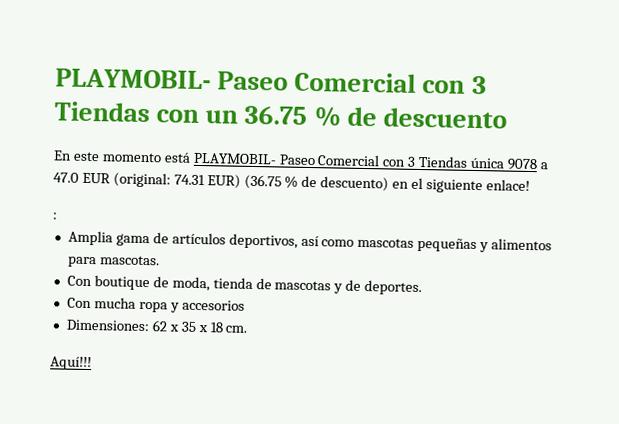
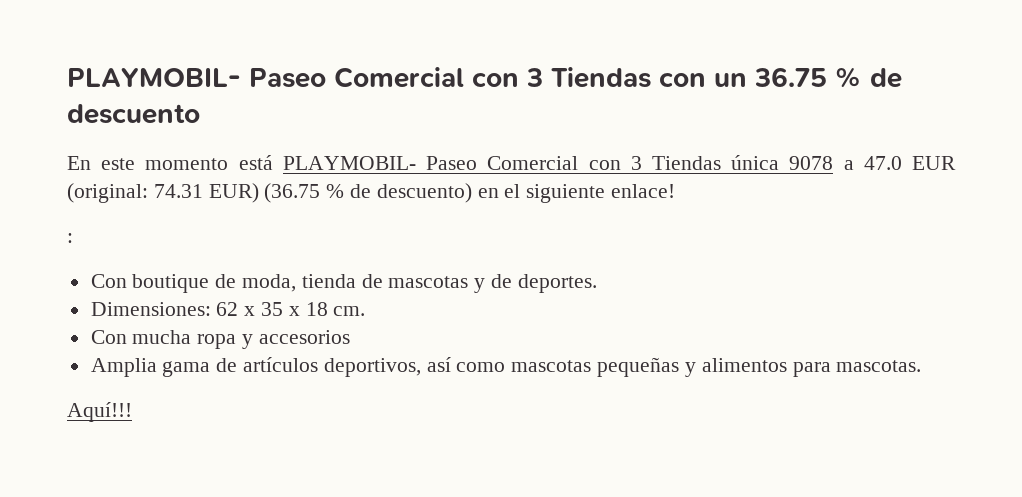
+ Con boutique de moda, tienda de mascotas y de deportes.
+ Dimensiones: 62 x 35 x 18 cm.
+ Con mucha ropa y accesorios
- Con boutique de moda, tienda de mascotas y de deportes.
- Con mucha ropa y accesorios
- Dimensiones: 62 x 35 x 18 cm.

